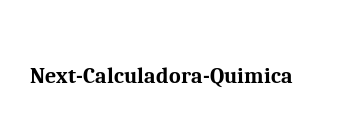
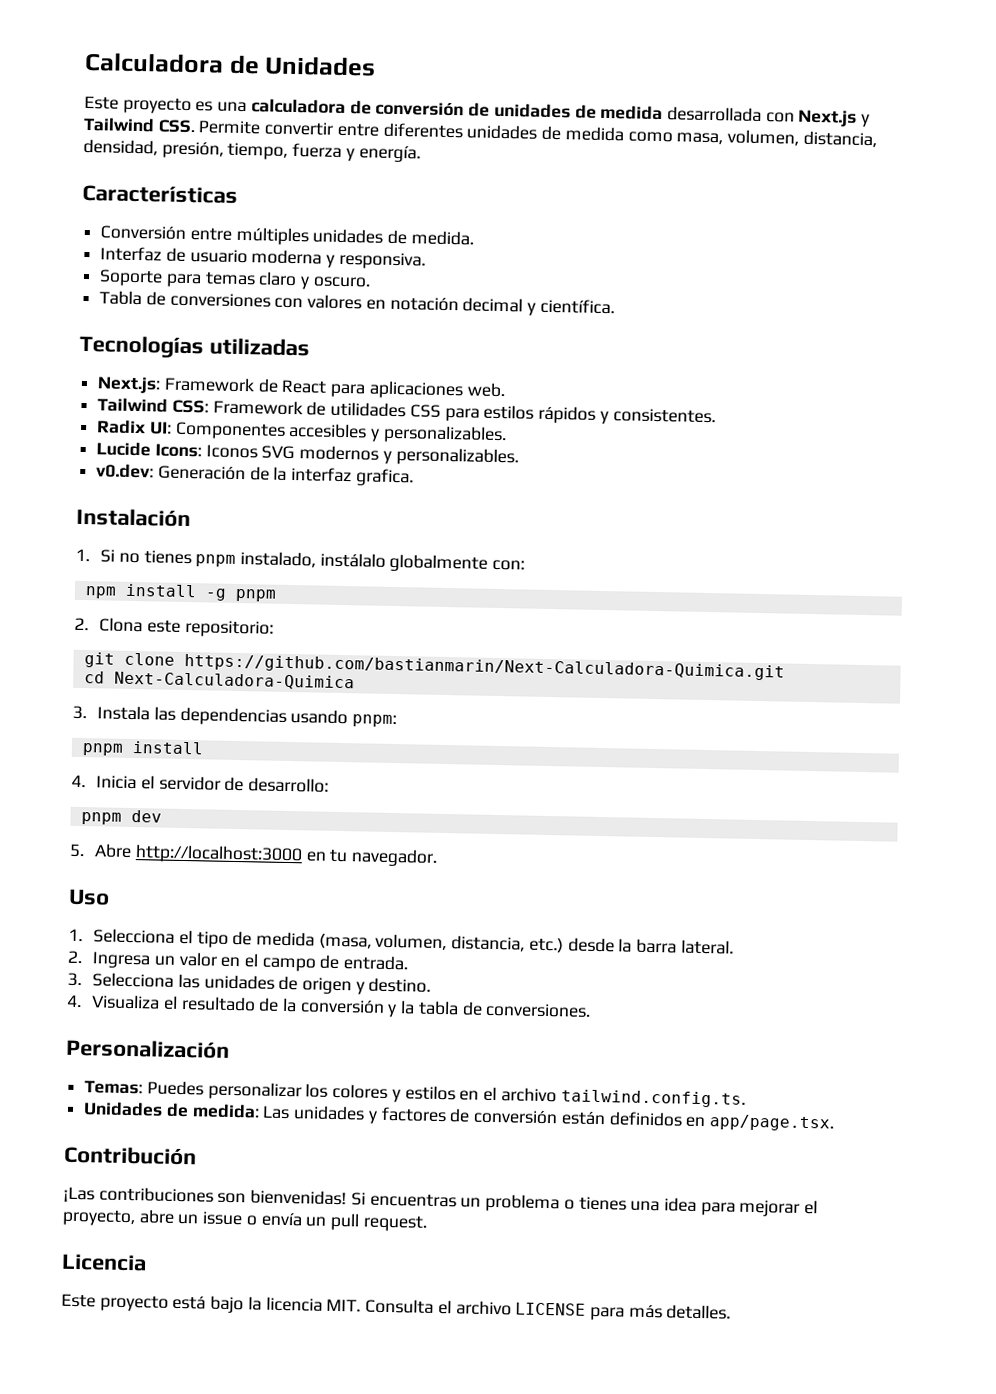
- Next-Calculadora-Quimica
+ Calculadora de Unidades
+ Este proyecto es una calculadora de conversión de unidades de medida desarrollada con Next.js y Tailwind CSS. Permite convertir entre diferentes unidades de medida como masa, volumen, distancia, densidad, presión, tiempo, fuerza y energía.
+ Características
+ Conversión entre múltiples unidades de medida.
+ Interfaz de usuario moderna y responsiva.
+ Soporte para temas claro y oscuro.
+ Tabla de conversiones con valores en notación decimal y científica.
+ Tecnologías utilizadas
+ Next.js: Framework de React para aplicaciones web.
+ Tailwind CSS: Framework de utilidades CSS para estilos rápidos y consistentes.
+ Radix UI: Componentes accesibles y personalizables.
+ Lucide Icons: Iconos SVG modernos y personalizables.
+ v0.dev: Generación de la interfaz grafica.
+ Instalación
+ 1. Si no tienes pnpm instalado, instálalo globalmente con:
+ npm install -g pnpm
+ 2. Clona este repositorio:
+ git clone https://github.com/bastianmarin/Next-Calculadora-Quimica.git
+ cd Next-Calculadora-Quimica
+ 3. Instala las dependencias usando pnpm:
+ pnpm install
+ 4. Inicia el servidor de desarrollo:
+ pnpm dev
+ 5. Abre http://localhost:3000 en tu navegador.
+ Uso
+ 1. Selecciona el tipo de medida (masa, volumen, distancia, etc.) desde la barra lateral.
+ 2. Ingresa un valor en el campo de entrada.
+ 3. Selecciona las unidades de origen y destino.
+ 4. Visualiza el resultado de la conversión y la tabla de conversiones.
+ Personalización
+ Temas: Puedes personalizar los colores y estilos en el archivo tailwind.config.ts.
+ Unidades de medida: Las unidades y factores de conversión están definidos en app/page.tsx.
+ Contribución
+ ¡Las contribuciones son bienvenidas! Si encuentras un problema o tienes una idea para mejorar el proyecto, abre un issue o envía un pull request.
+ Licencia
+ Este proyecto está bajo la licencia MIT. Consulta el archivo LICENSE para más detalles.

